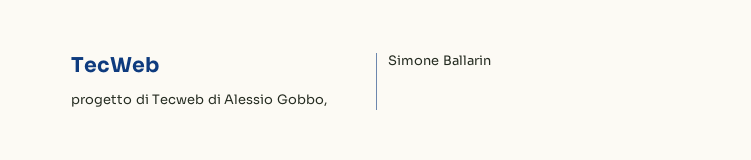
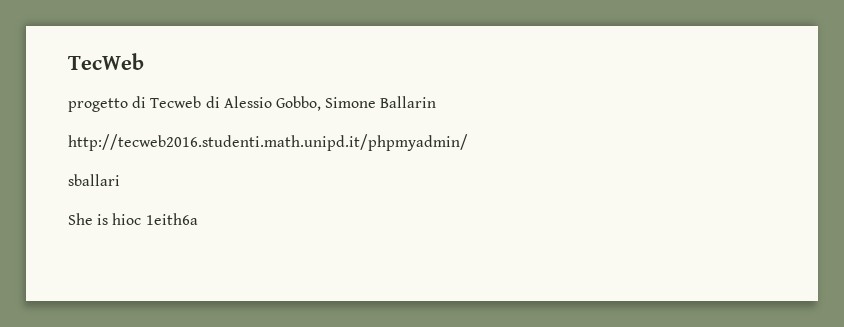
+ http://tecweb2016.studenti.math.unipd.it/phpmyadmin/
+ sballari
+ She is hioc 1eith6a

